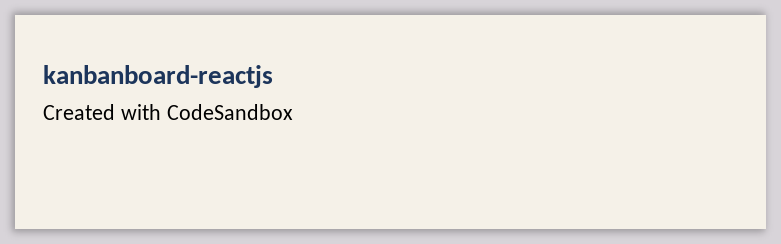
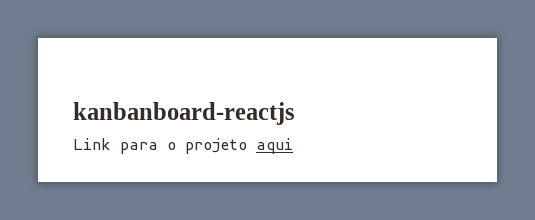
- Created with CodeSandbox
+ Link para o projeto aqui

